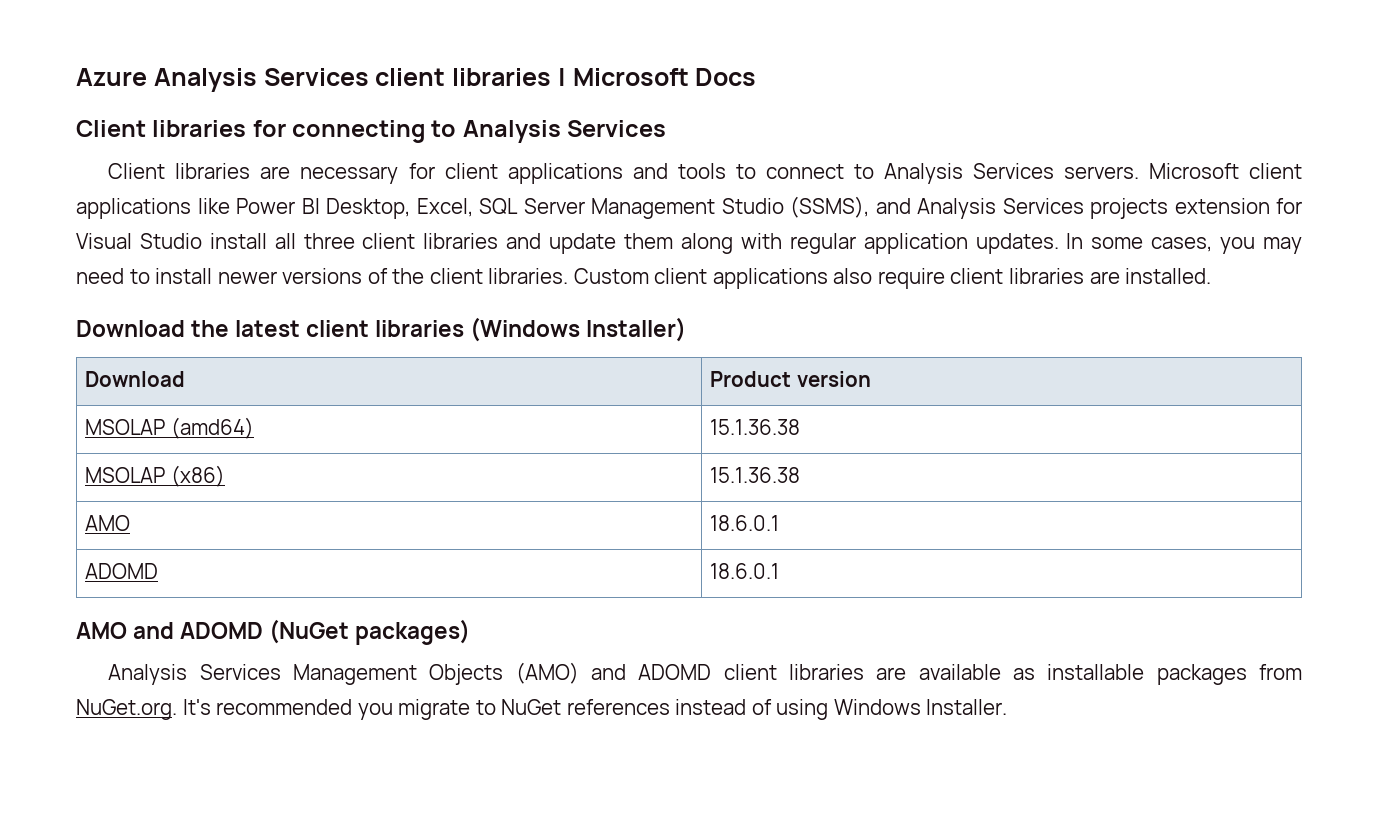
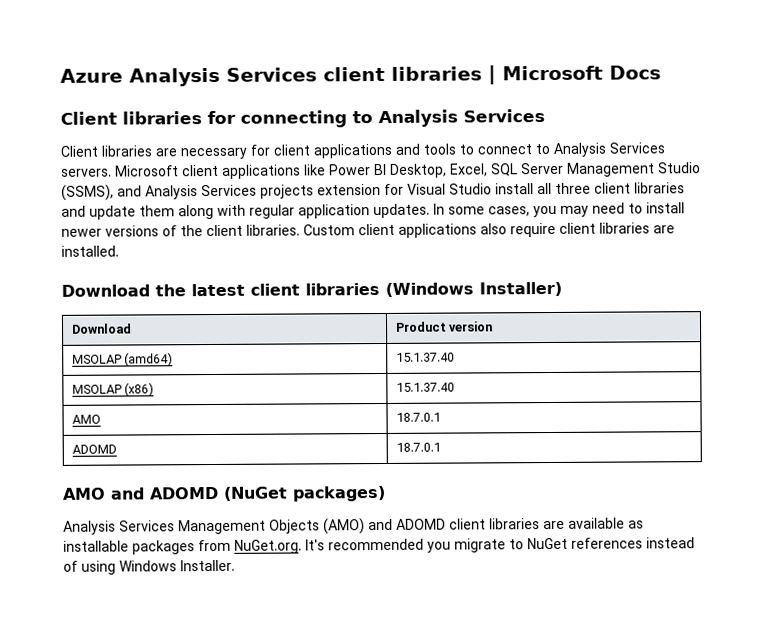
- MSOLAP (amd64) | 15.1.36.38
+ MSOLAP (amd64) | 15.1.37.40
- MSOLAP (x86) | 15.1.36.38
+ MSOLAP (x86) | 15.1.37.40
- AMO | 18.6.0.1
+ AMO | 18.7.0.1
- ADOMD | 18.6.0.1
+ ADOMD | 18.7.0.1

